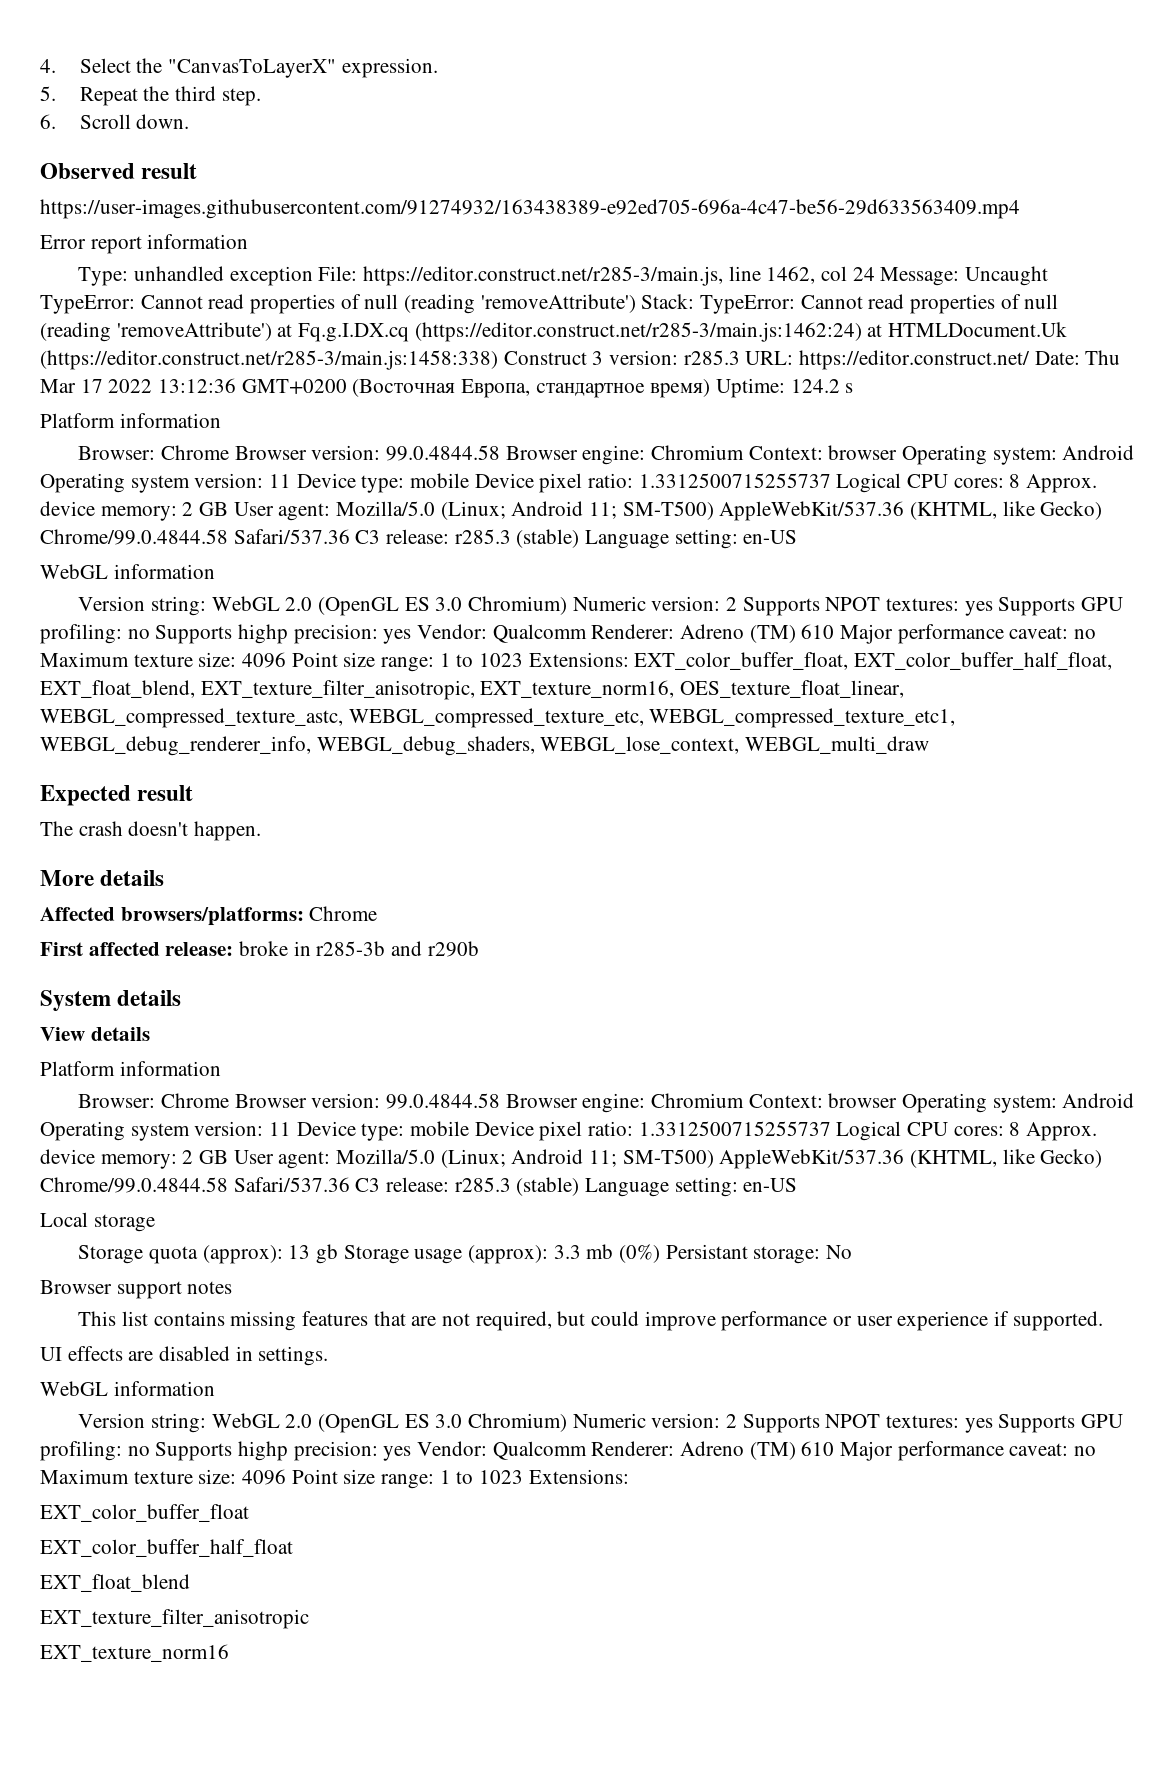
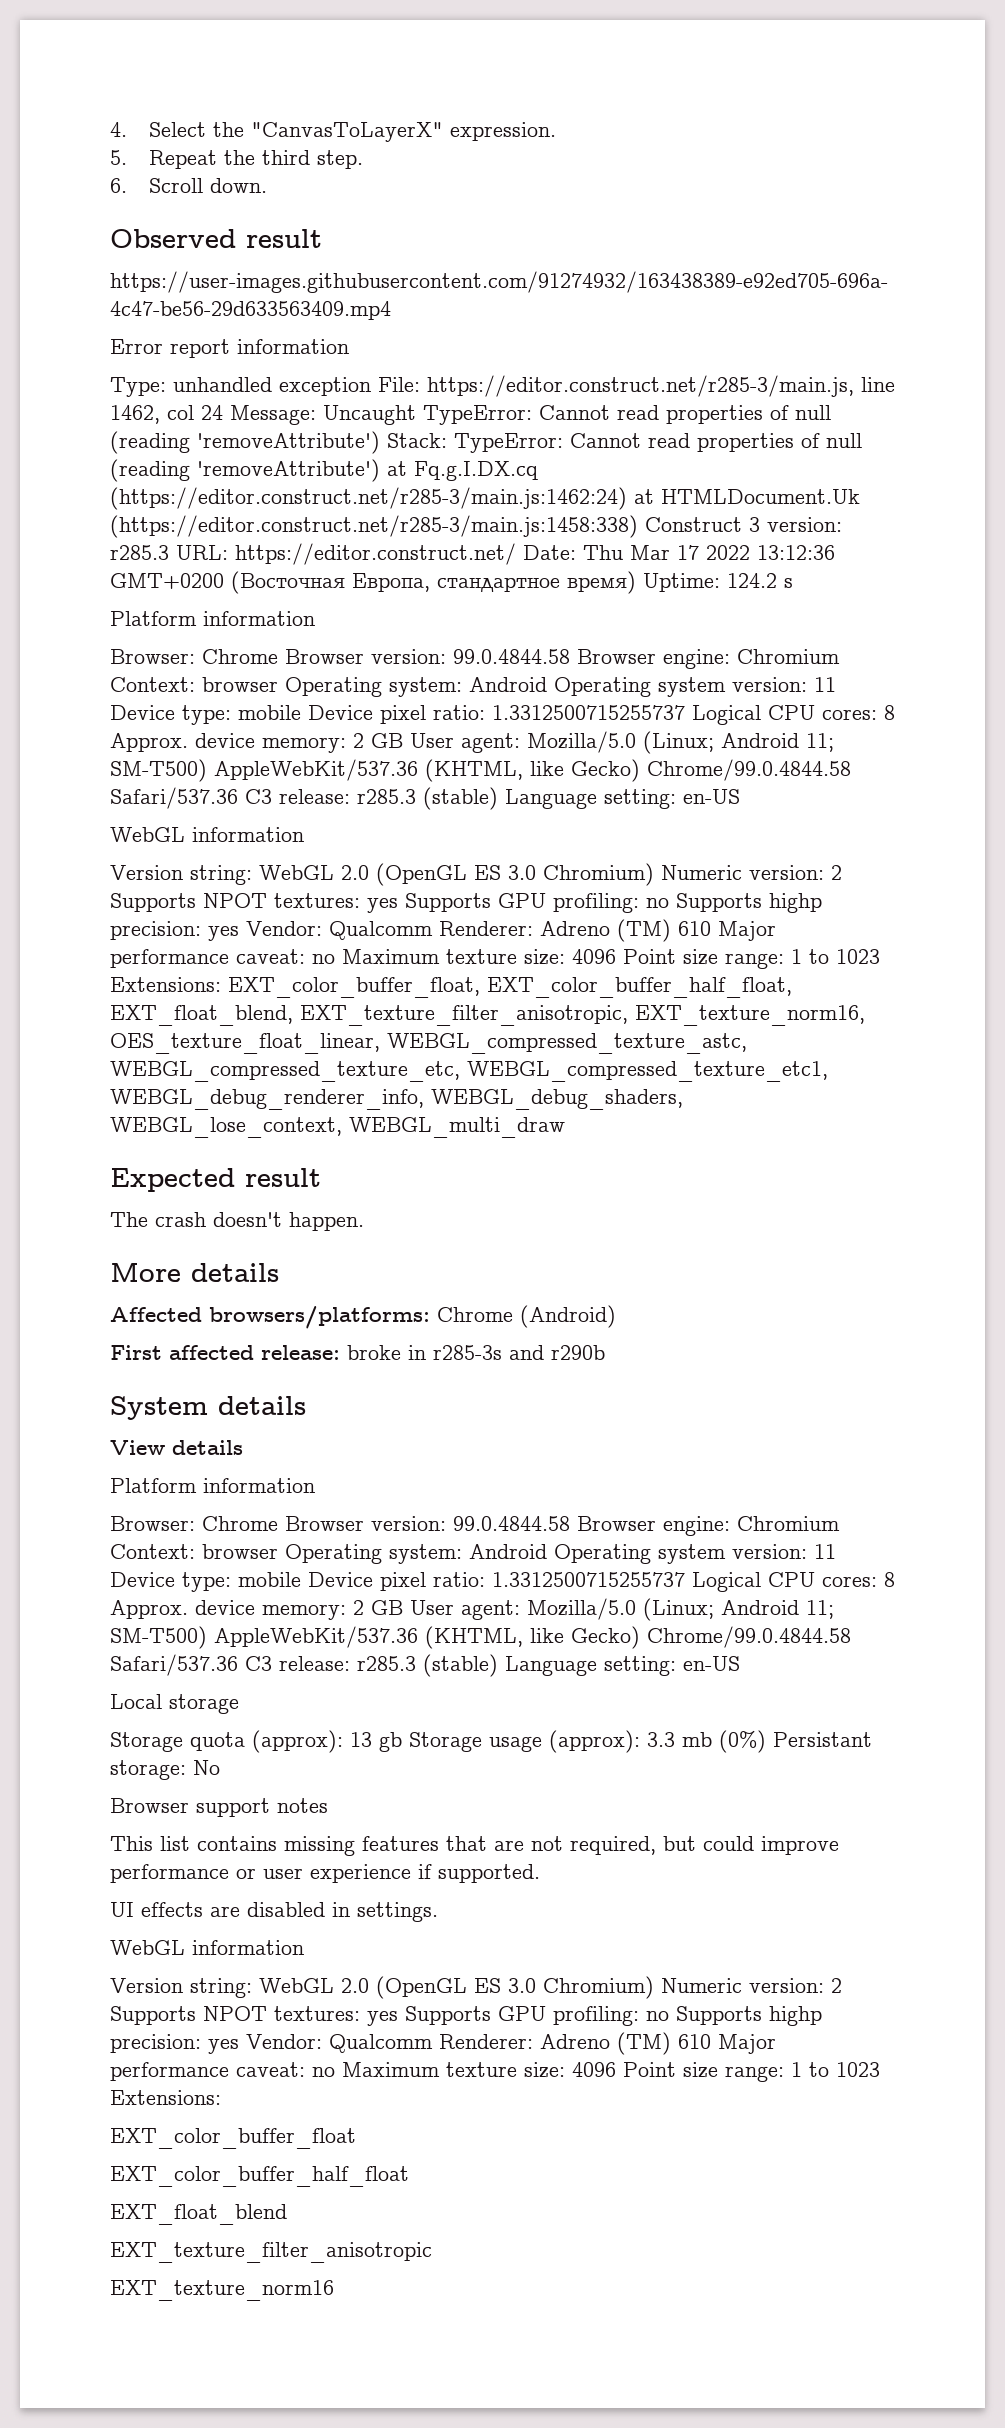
- Affected browsers/platforms: Chrome
+ Affected browsers/platforms: Chrome (Android)
- First affected release: broke in r285-3b and r290b
+ First affected release: broke in r285-3s and r290b

